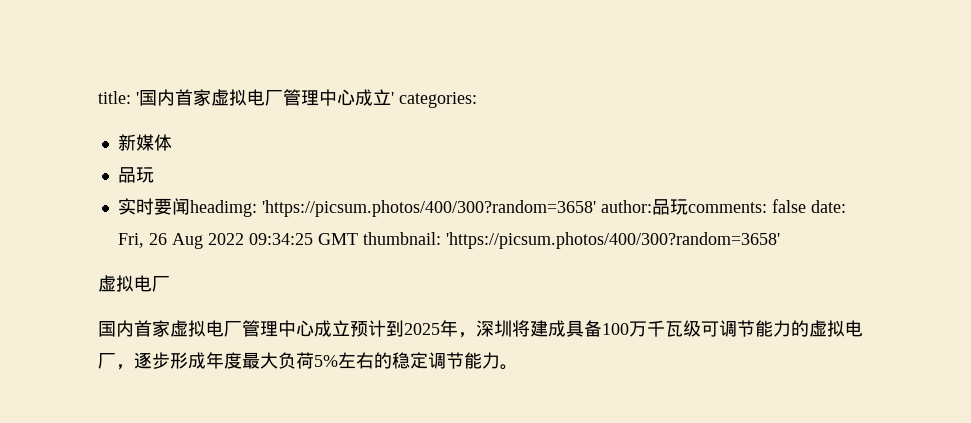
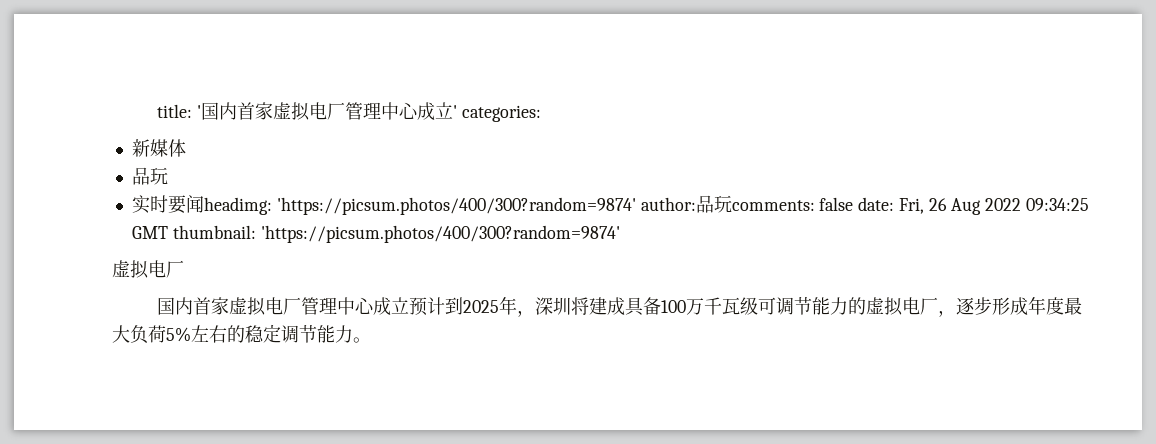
- 实时要闻headimg: 'https://picsum.photos/400/300?random=3658' author:品玩comments: false date: Fri, 26 Aug 2022 09:34:25 GMT thumbnail: 'https://picsum.photos/400/300?random=3658'
+ 实时要闻headimg: 'https://picsum.photos/400/300?random=9874' author:品玩comments: false date: Fri, 26 Aug 2022 09:34:25 GMT thumbnail: 'https://picsum.photos/400/300?random=9874'

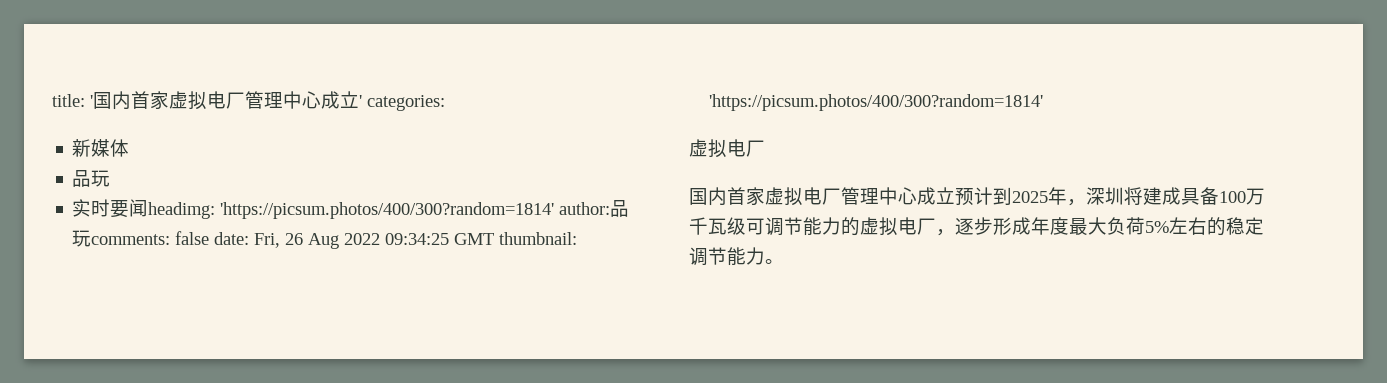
- 实时要闻headimg: 'https://picsum.photos/400/300?random=9874' author:品玩comments: false date: Fri, 26 Aug 2022 09:34:25 GMT thumbnail: 'https://picsum.photos/400/300?random=9874'
+ 实时要闻headimg: 'https://picsum.photos/400/300?random=1814' author:品玩comments: false date: Fri, 26 Aug 2022 09:34:25 GMT thumbnail: 'https://picsum.photos/400/300?random=1814'

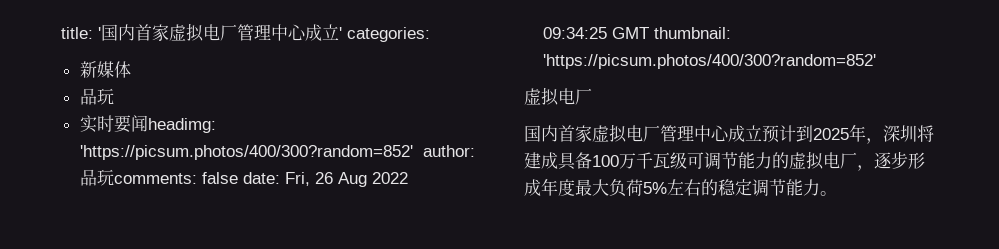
- 实时要闻headimg: 'https://picsum.photos/400/300?random=1814' author:品玩comments: false date: Fri, 26 Aug 2022 09:34:25 GMT thumbnail: 'https://picsum.photos/400/300?random=1814'
+ 实时要闻headimg: 'https://picsum.photos/400/300?random=852' author:品玩comments: false date: Fri, 26 Aug 2022 09:34:25 GMT thumbnail: 'https://picsum.photos/400/300?random=852'

